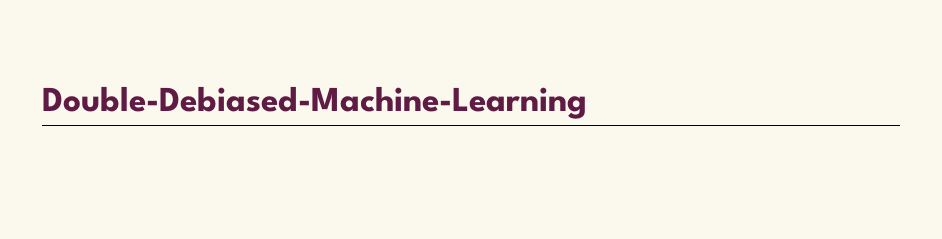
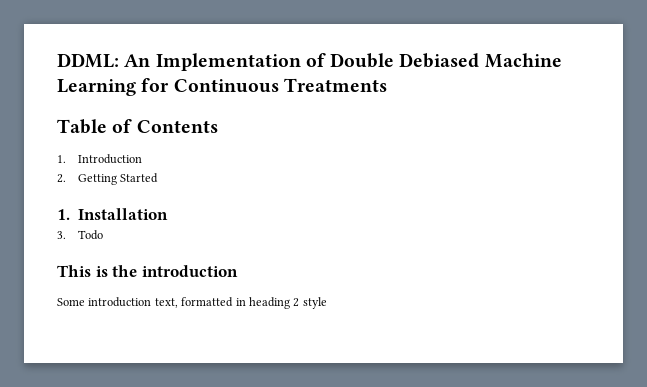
- Double-Debiased-Machine-Learning
+ DDML: An Implementation of Double Debiased Machine Learning for Continuous Treatments
+ Table of Contents
+ 1. Introduction
+ 2. Getting Started
+ 1. Installation
+ 3. Todo
+ This is the introduction
+ Some introduction text, formatted in heading 2 style

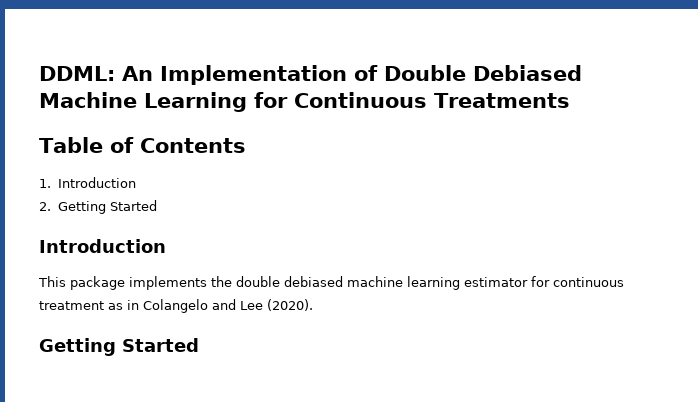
  2. Getting Started
- 1. Installation
- 3. Todo
- This is the introduction
- Some introduction text, formatted in heading 2 style
+ Introduction
+ This package implements the double debiased machine learning estimator for continuous treatment as in Colangelo and Lee (2020).
+ Getting Started

